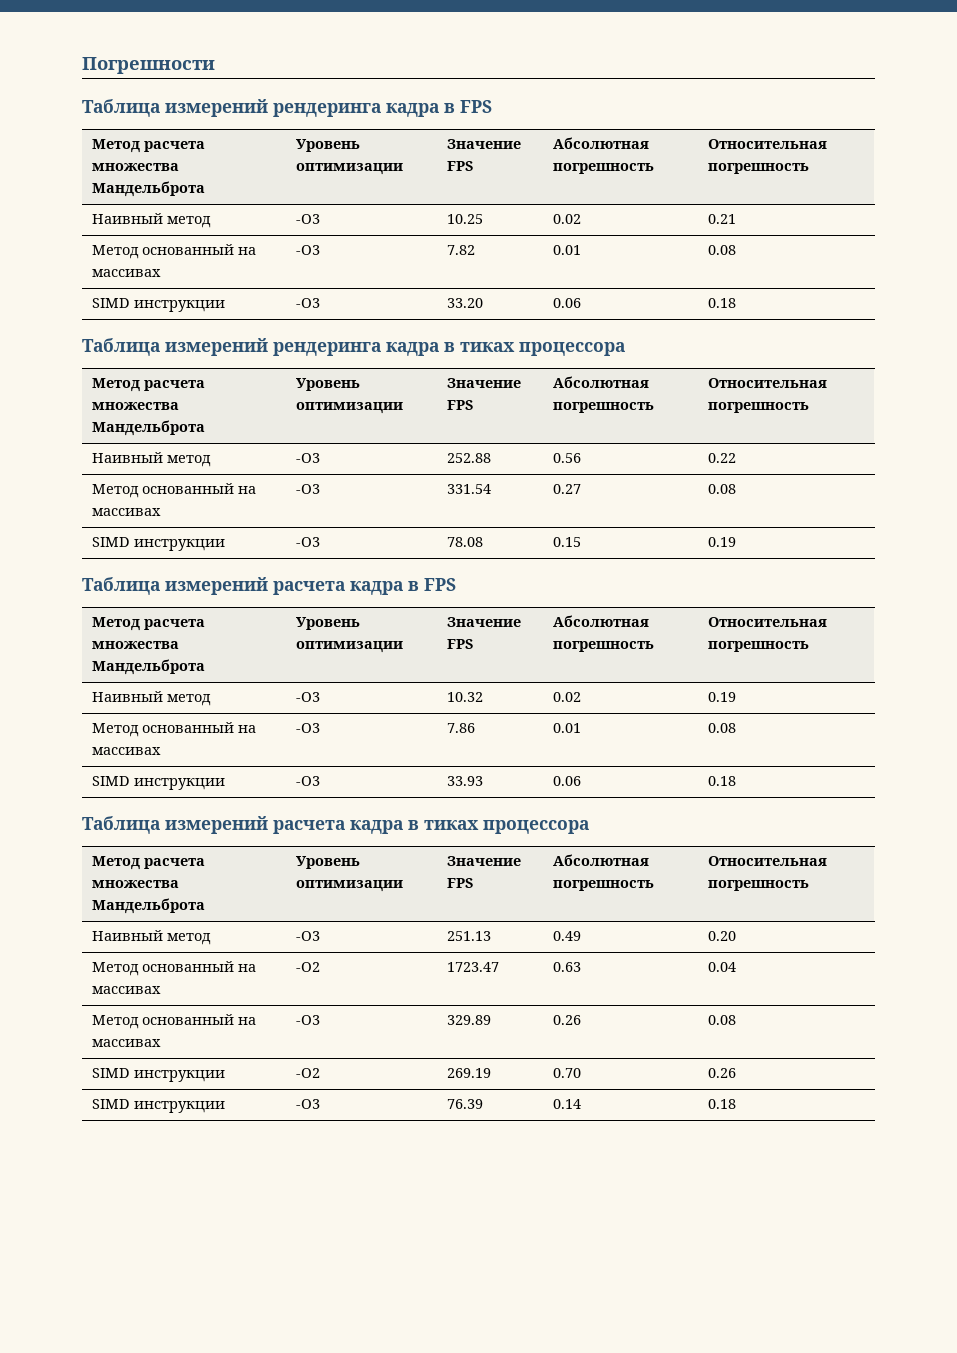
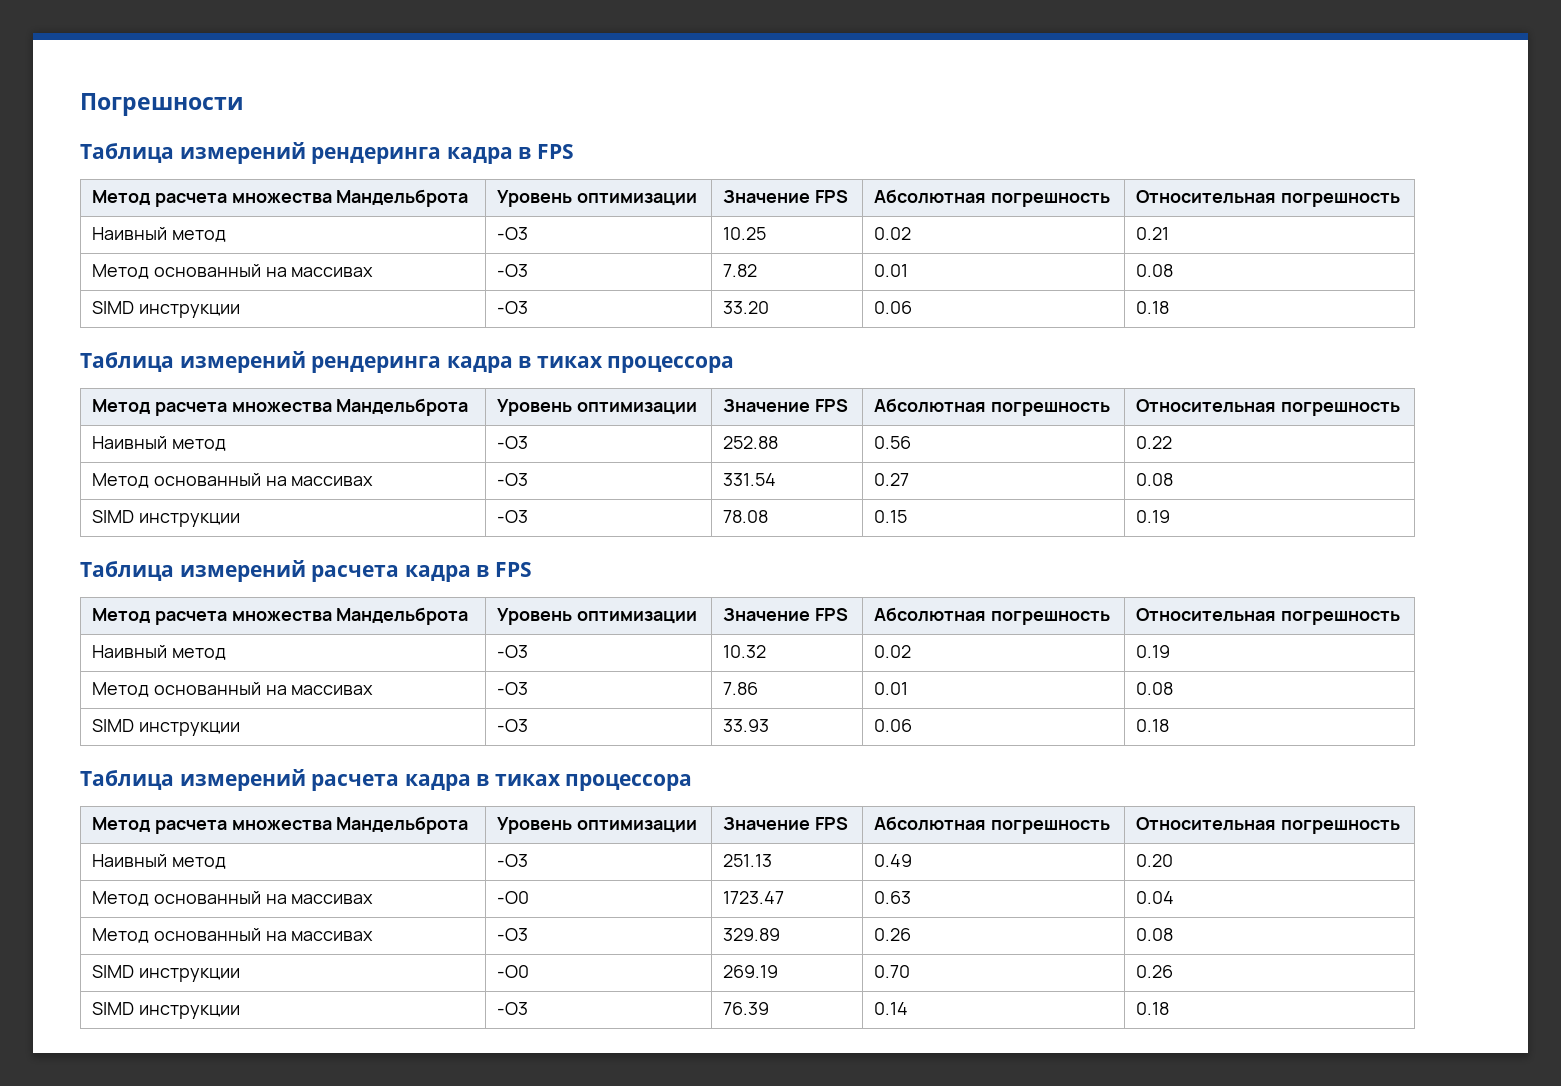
- Метод основанный на массивах | -O2 | 1723.47 | 0.63 | 0.04
+ Метод основанный на массивах | -О0 | 1723.47 | 0.63 | 0.04
- SIMD инструкции | -O2 | 269.19 | 0.70 | 0.26
+ SIMD инструкции | -О0 | 269.19 | 0.70 | 0.26

